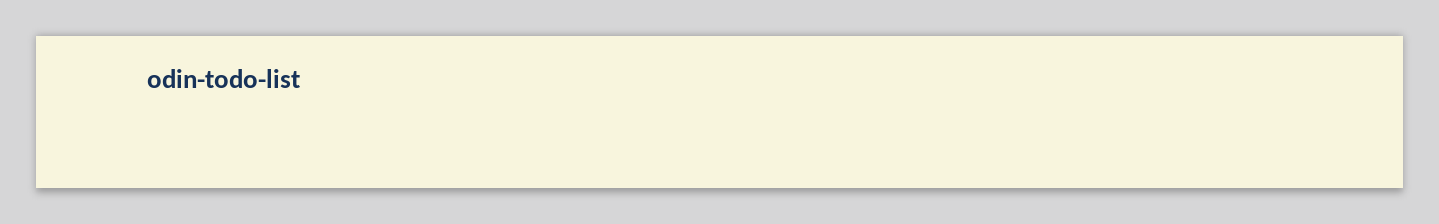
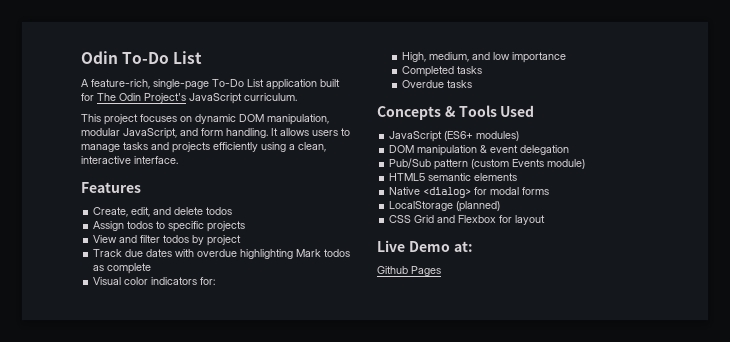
- odin-todo-list
+ Odin To-Do List
+ A feature-rich, single-page To-Do List application built for The Odin Project's JavaScript curriculum.
+ This project focuses on dynamic DOM manipulation, modular JavaScript, and form handling. It allows users to manage tasks and projects efficiently using a clean, interactive interface.
+ Features
+ Create, edit, and delete todos
+ Assign todos to specific projects
+ View and filter todos by project
+ Track due dates with overdue highlighting Mark todos as complete
+ Visual color indicators for:
+ High, medium, and low importance
+ Completed tasks
+ Overdue tasks
+ Concepts & Tools Used
+ JavaScript (ES6+ modules)
+ DOM manipulation & event delegation
+ Pub/Sub pattern (custom Events module)
+ HTML5 semantic elements
+ Native <dialog> for modal forms
+ LocalStorage (planned)
+ CSS Grid and Flexbox for layout
+ Live Demo at:
+ Github Pages

